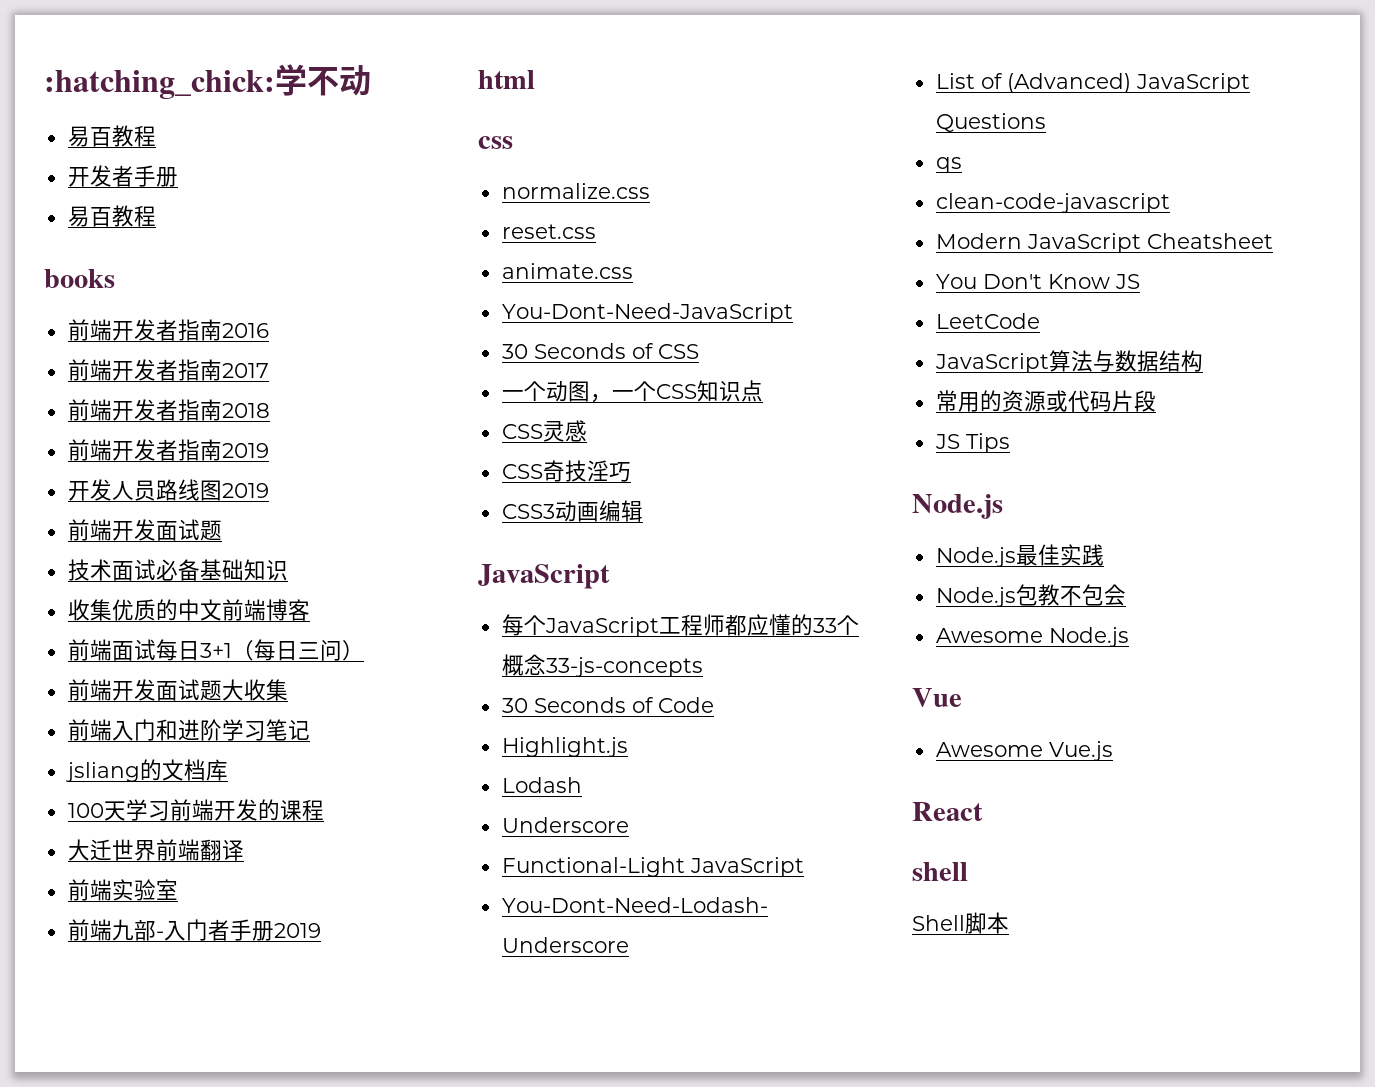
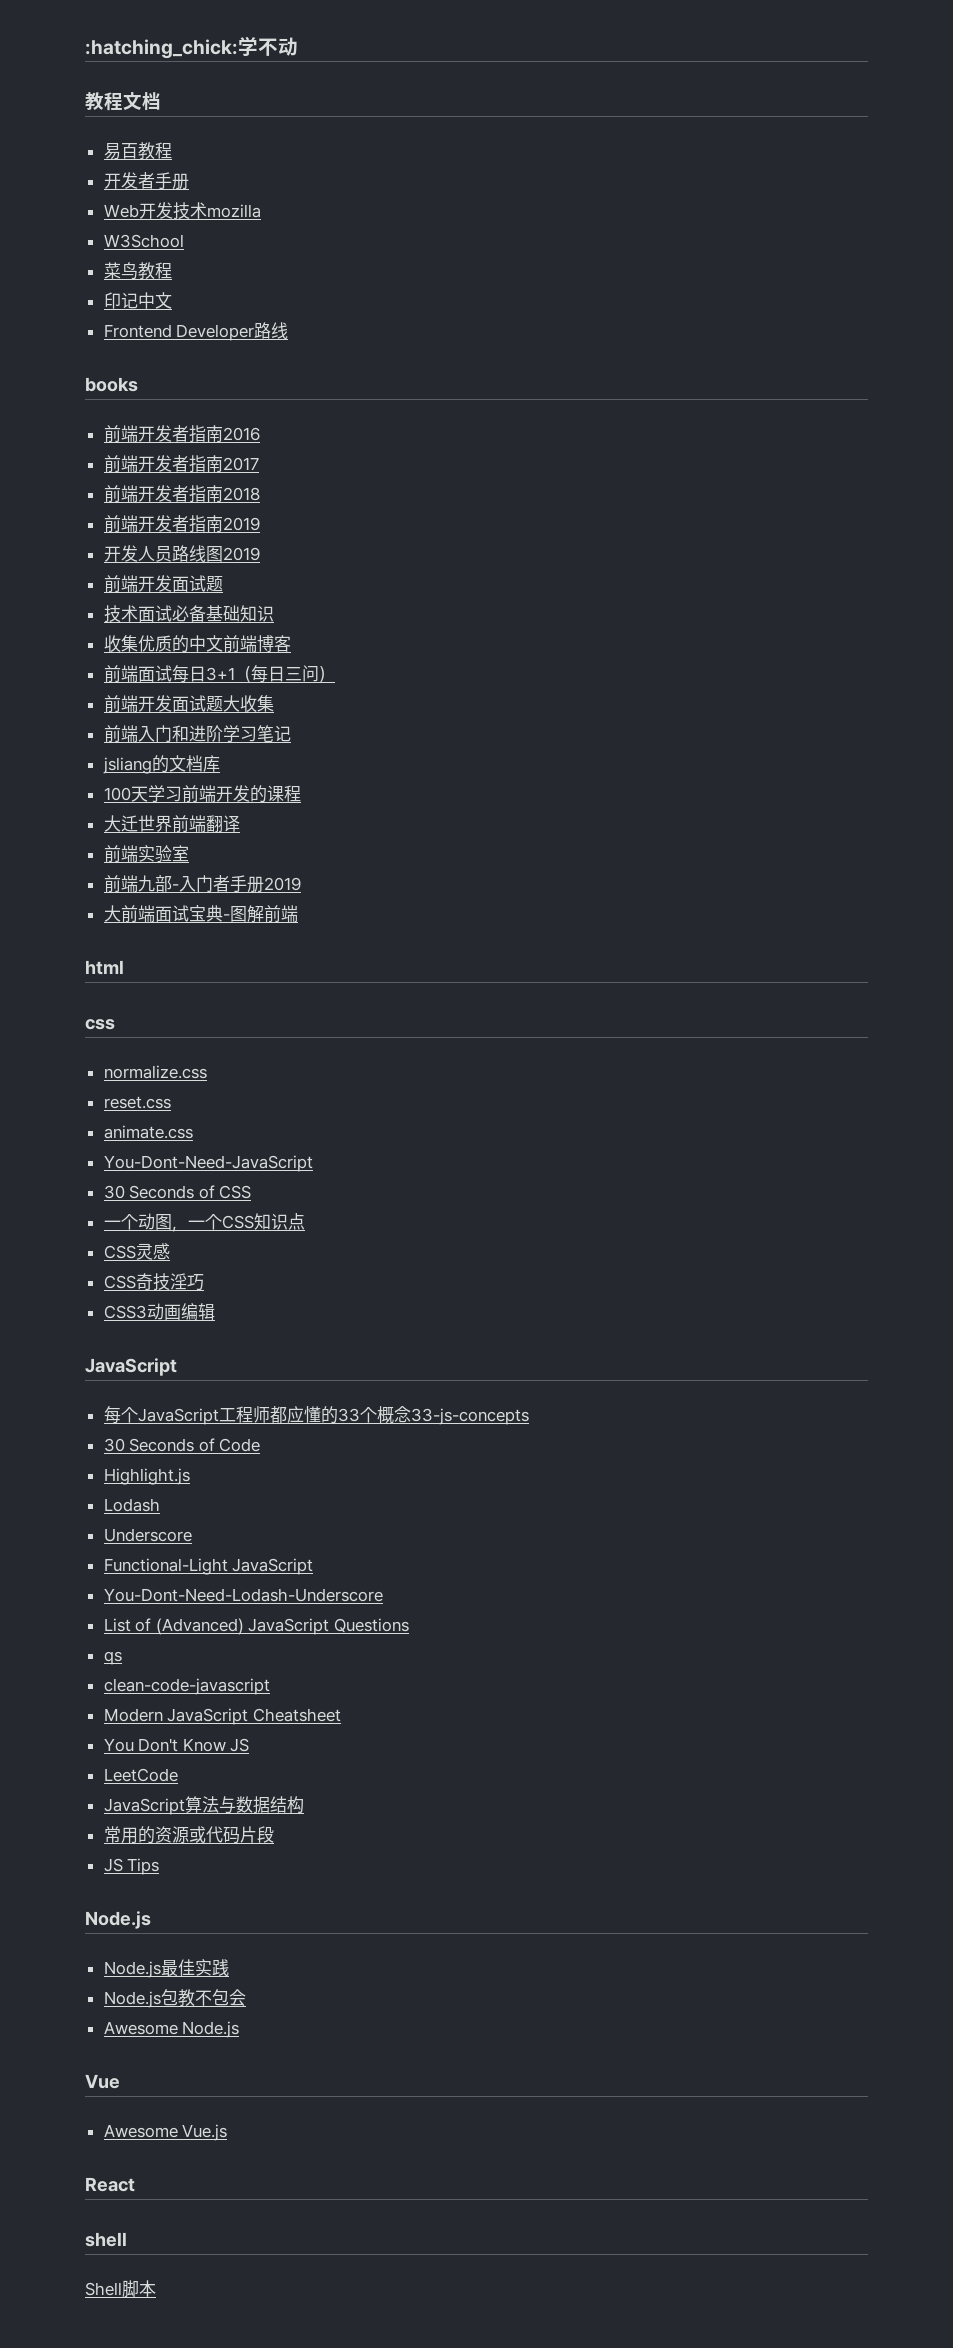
+ 教程文档
  开发者手册
- 易百教程
+ Web开发技术mozilla
+ W3School
+ 菜鸟教程
+ 印记中文
+ Frontend Developer路线
+ 大前端面试宝典-图解前端

